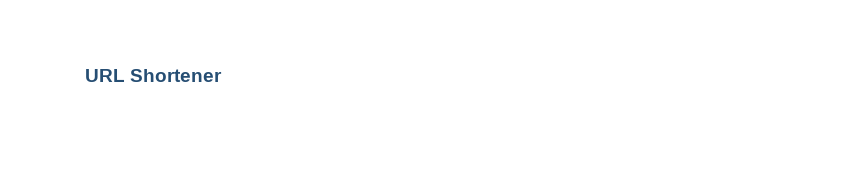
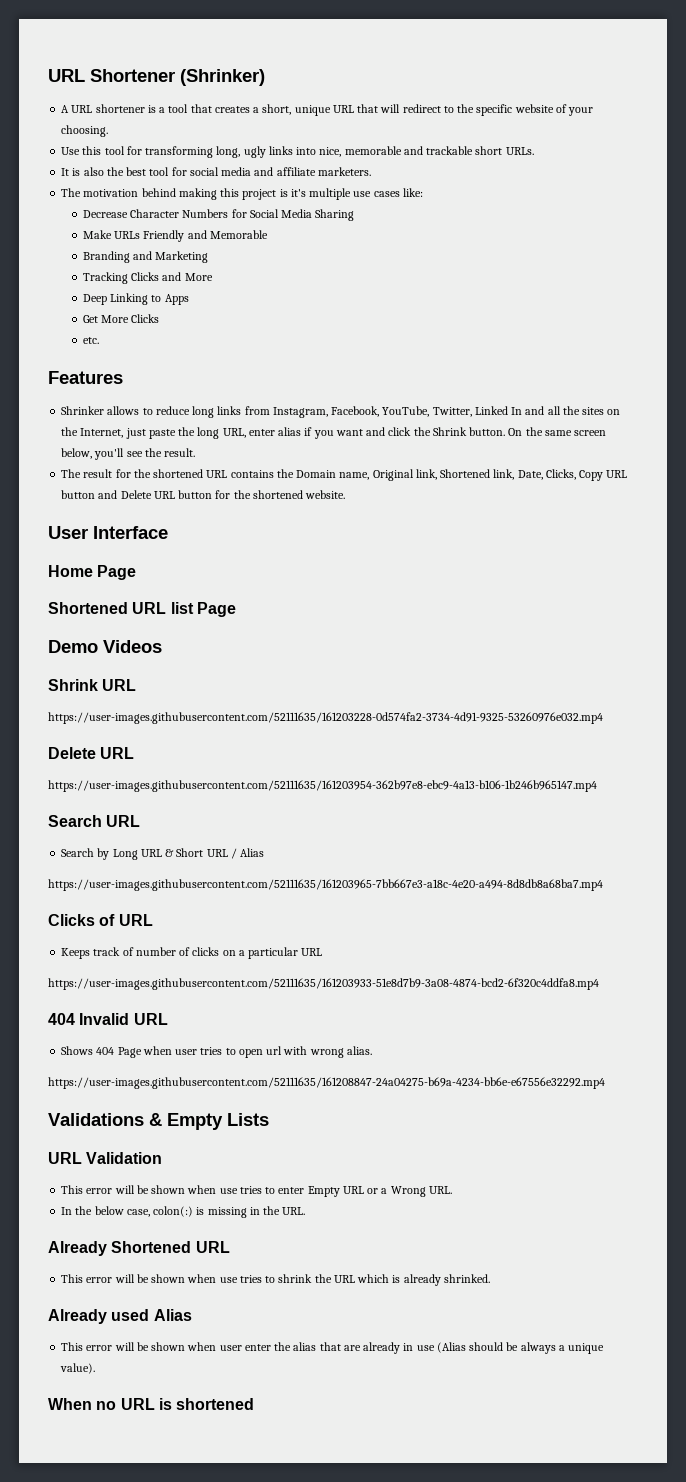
- URL Shortener
+ URL Shortener (Shrinker)
+ A URL shortener is a tool that creates a short, unique URL that will redirect to the specific website of your choosing.
+ Use this tool for transforming long, ugly links into nice, memorable and trackable short URLs.
+ It is also the best tool for social media and affiliate marketers.
+ The motivation behind making this project is it's multiple use cases like:
+ Decrease Character Numbers for Social Media Sharing
+ Make URLs Friendly and Memorable
+ Branding and Marketing
+ Tracking Clicks and More
+ Deep Linking to Apps
+ Get More Clicks
+ etc.
+ Features
+ Shrinker allows to reduce long links from Instagram, Facebook, YouTube, Twitter, Linked In and all the sites on the Internet, just paste the long URL, enter alias if you want and click the Shrink button. On the same screen below, you'll see the result.
+ The result for the shortened URL contains the Domain name, Original link, Shortened link, Date, Clicks, Copy URL button and Delete URL button for the shortened website.
+ User Interface
+ Home Page
+ Shortened URL list Page
+ Demo Videos
+ Shrink URL
+ https://user-images.githubusercontent.com/52111635/161203228-0d574fa2-3734-4d91-9325-53260976e032.mp4
+ Delete URL
+ https://user-images.githubusercontent.com/52111635/161203954-362b97e8-ebc9-4a13-b106-1b246b965147.mp4
+ Search URL
+ Search by Long URL & Short URL / Alias
+ https://user-images.githubusercontent.com/52111635/161203965-7bb667e3-a18c-4e20-a494-8d8db8a68ba7.mp4
+ Clicks of URL
+ Keeps track of number of clicks on a particular URL
+ https://user-images.githubusercontent.com/52111635/161203933-51e8d7b9-3a08-4874-bcd2-6f320c4ddfa8.mp4
+ 404 Invalid URL
+ Shows 404 Page when user tries to open url with wrong alias.
+ https://user-images.githubusercontent.com/52111635/161208847-24a04275-b69a-4234-bb6e-e67556e32292.mp4
+ Validations & Empty Lists
+ URL Validation
+ This error will be shown when use tries to enter Empty URL or a Wrong URL.
+ In the below case, colon(:) is missing in the URL.
+ Already Shortened URL
+ This error will be shown when use tries to shrink the URL which is already shrinked.
+ Already used Alias
+ This error will be shown when user enter the alias that are already in use (Alias should be always a unique value).
+ When no URL is shortened

